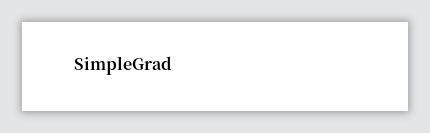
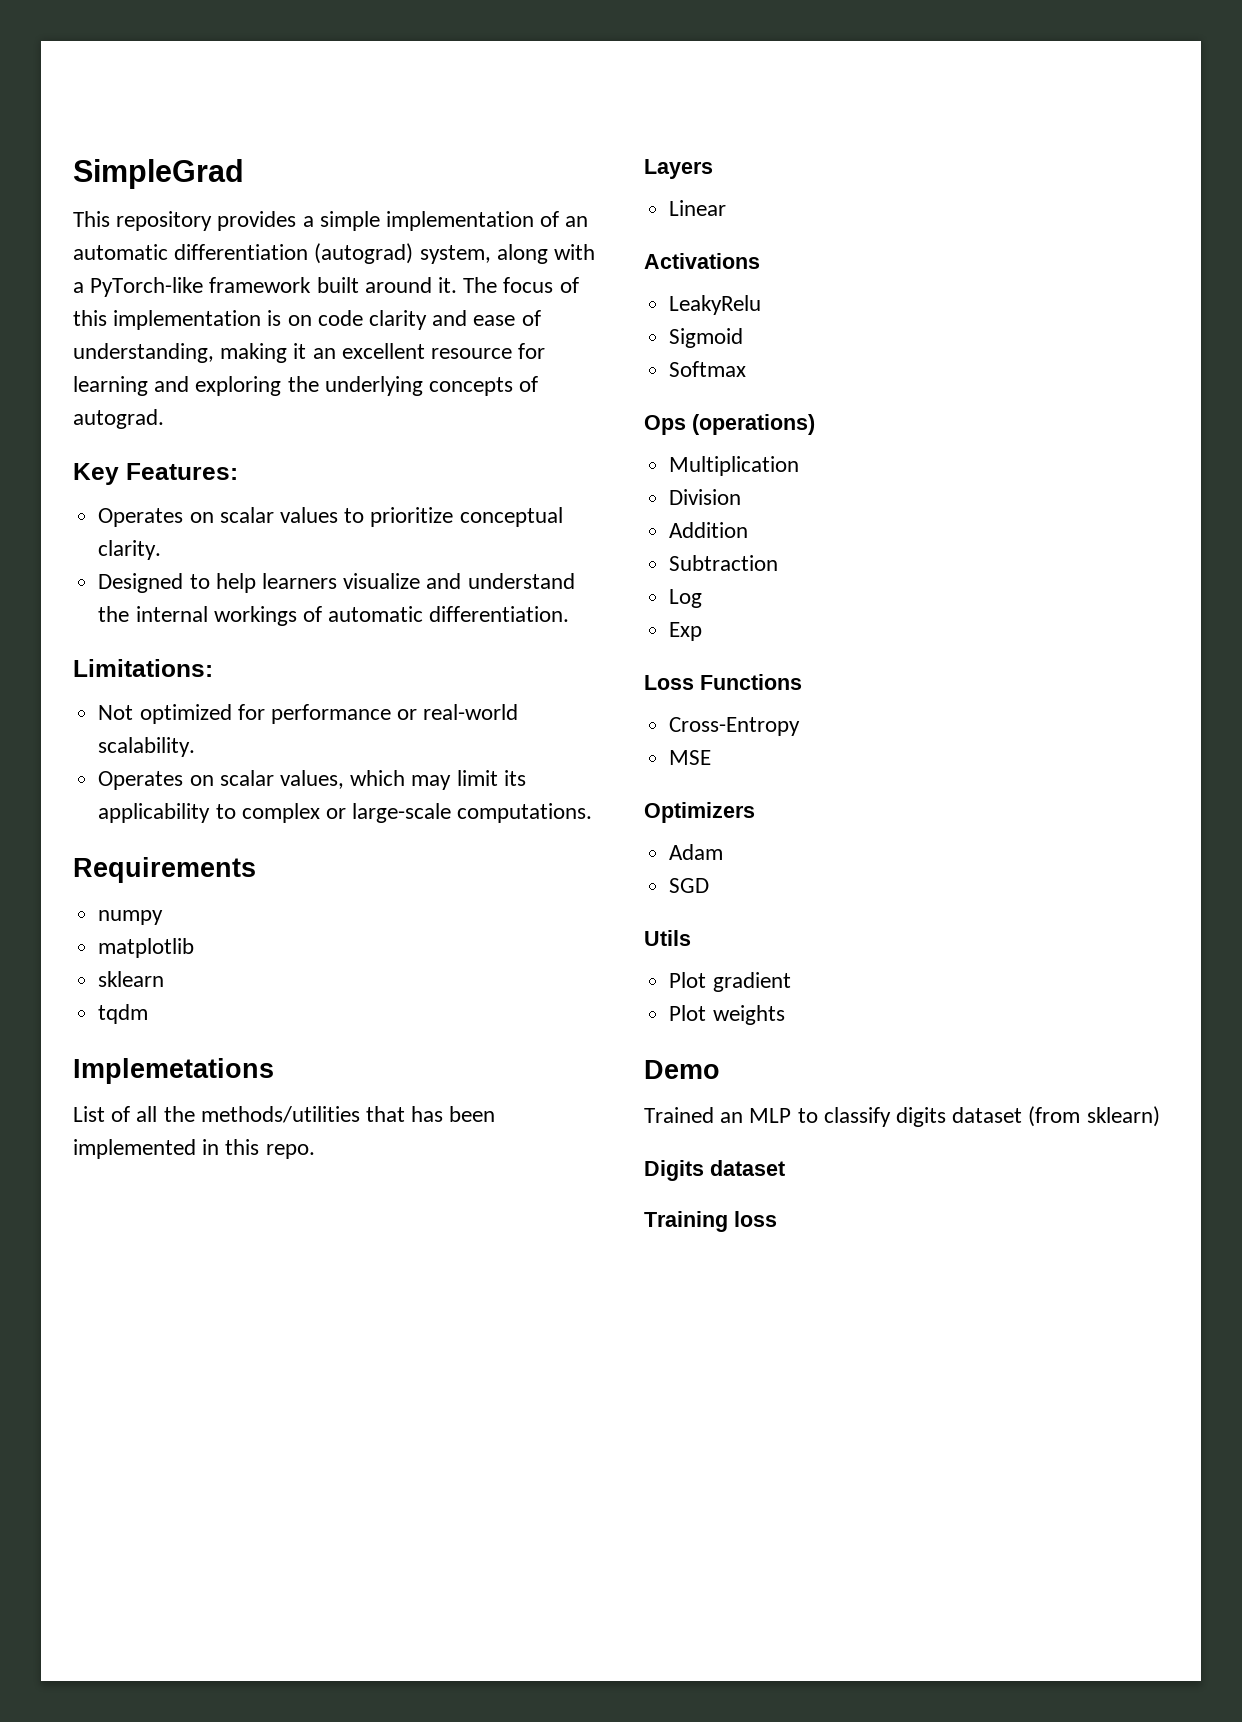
+ This repository provides a simple implementation of an automatic differentiation (autograd) system, along with a PyTorch-like framework built around it. The focus of this implementation is on code clarity and ease of understanding, making it an excellent resource for learning and exploring the underlying concepts of autograd.
+ Key Features:
+ Operates on scalar values to prioritize conceptual clarity.
+ Designed to help learners visualize and understand the internal workings of automatic differentiation.
+ Limitations:
+ Not optimized for performance or real-world scalability.
+ Operates on scalar values, which may limit its applicability to complex or large-scale computations.
+ Requirements
+ numpy
+ matplotlib
+ sklearn
+ tqdm
+ Implemetations
+ List of all the methods/utilities that has been implemented in this repo.
+ Layers
+ Linear
+ Activations
+ LeakyRelu
+ Sigmoid
+ Softmax
+ Ops (operations)
+ Multiplication
+ Division
+ Addition
+ Subtraction
+ Log
+ Exp
+ Loss Functions
+ Cross-Entropy
+ MSE
+ Optimizers
+ Adam
+ SGD
+ Utils
+ Plot gradient
+ Plot weights
+ Demo
+ Trained an MLP to classify digits dataset (from sklearn)
+ Digits dataset
+ Training loss

